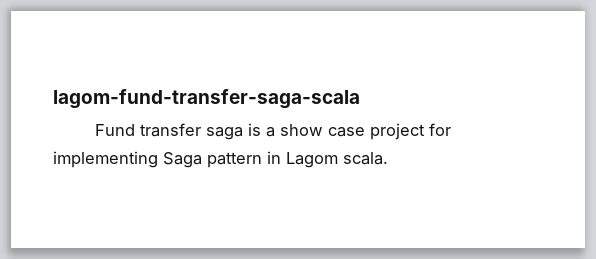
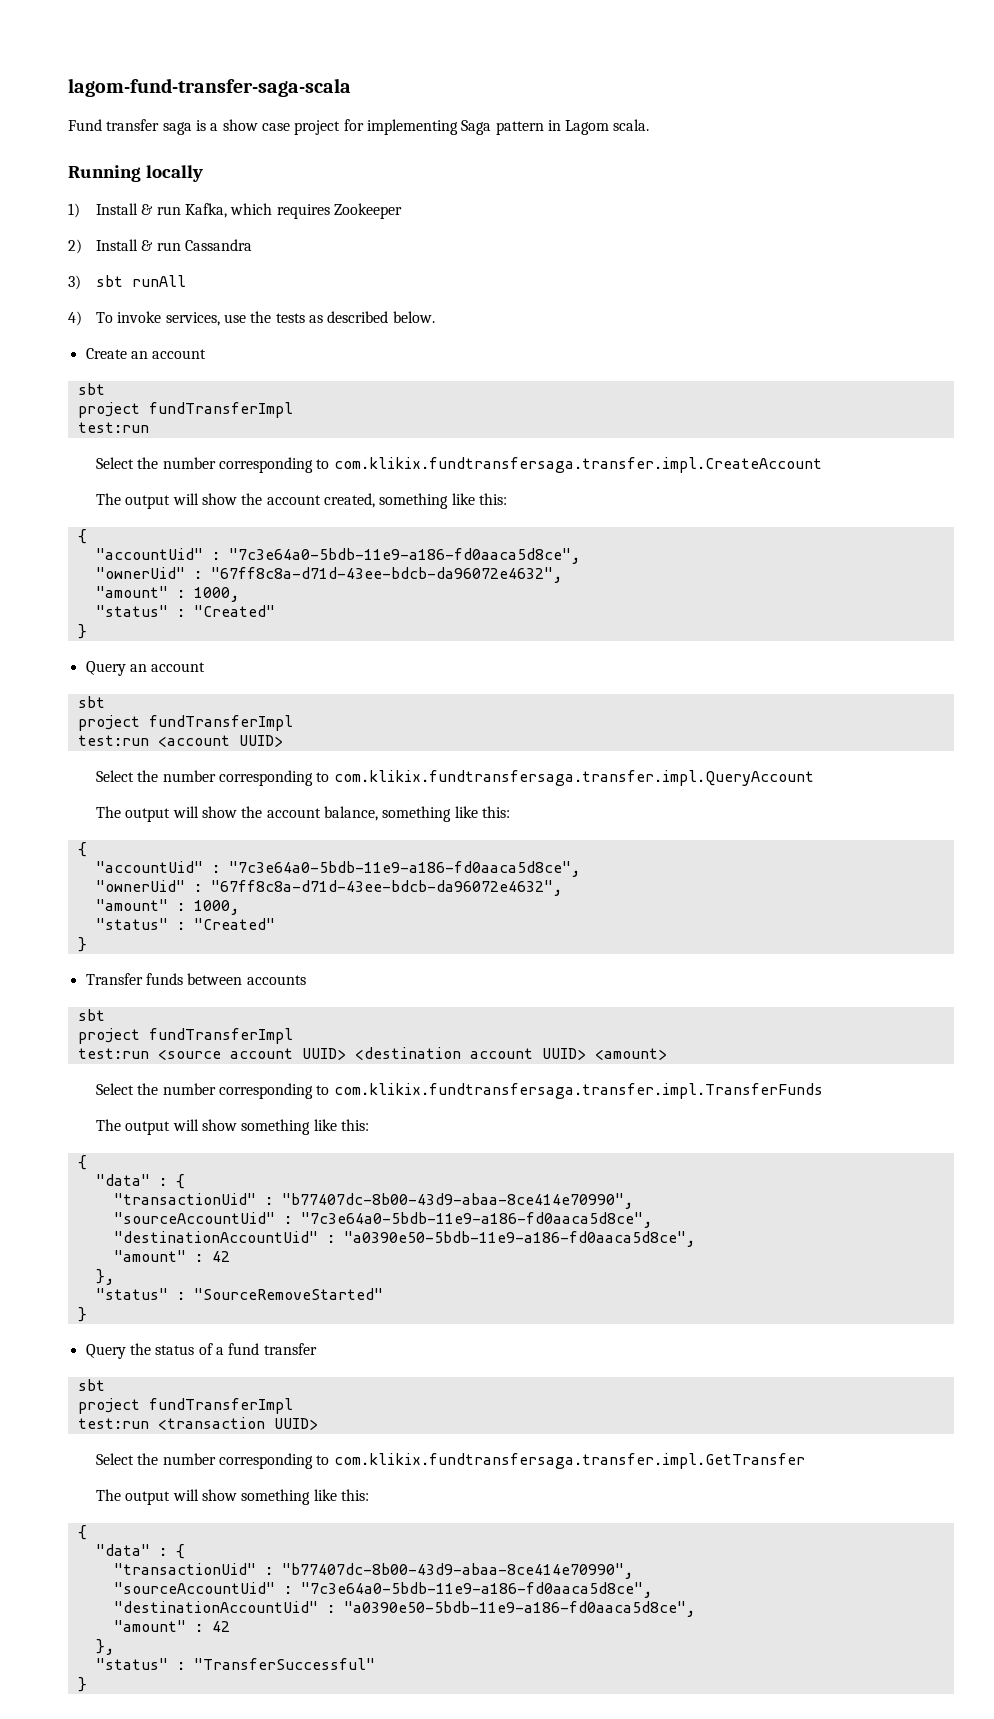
+ Running locally
+ 1) Install & run Kafka, which requires Zookeeper
+ 2) Install & run Cassandra
+ 3) sbt runAll
+ 4) To invoke services, use the tests as described below.
+ Create an account
+ sbt
+ project fundTransferImpl
+ test:run
+ Select the number corresponding to com.klikix.fundtransfersaga.transfer.impl.CreateAccount
+ The output will show the account created, something like this:
+ {
+ "accountUid" : "7c3e64a0-5bdb-11e9-a186-fd0aaca5d8ce",
+ "ownerUid" : "67ff8c8a-d71d-43ee-bdcb-da96072e4632",
+ "amount" : 1000,
+ "status" : "Created"
+ }
+ Query an account
+ sbt
+ project fundTransferImpl
+ test:run <account UUID>
+ Select the number corresponding to com.klikix.fundtransfersaga.transfer.impl.QueryAccount
+ The output will show the account balance, something like this:
+ {
+ "accountUid" : "7c3e64a0-5bdb-11e9-a186-fd0aaca5d8ce",
+ "ownerUid" : "67ff8c8a-d71d-43ee-bdcb-da96072e4632",
+ "amount" : 1000,
+ "status" : "Created"
+ }
+ Transfer funds between accounts
+ sbt
+ project fundTransferImpl
+ test:run <source account UUID> <destination account UUID> <amount>
+ Select the number corresponding to com.klikix.fundtransfersaga.transfer.impl.TransferFunds
+ The output will show something like this:
+ {
+ "data" : {
+ "transactionUid" : "b77407dc-8b00-43d9-abaa-8ce414e70990",
+ "sourceAccountUid" : "7c3e64a0-5bdb-11e9-a186-fd0aaca5d8ce",
+ "destinationAccountUid" : "a0390e50-5bdb-11e9-a186-fd0aaca5d8ce",
+ "amount" : 42
+ },
+ "status" : "SourceRemoveStarted"
+ }
+ Query the status of a fund transfer
+ sbt
+ project fundTransferImpl
+ test:run <transaction UUID>
+ Select the number corresponding to com.klikix.fundtransfersaga.transfer.impl.GetTransfer
+ The output will show something like this:
+ {
+ "data" : {
+ "transactionUid" : "b77407dc-8b00-43d9-abaa-8ce414e70990",
+ "sourceAccountUid" : "7c3e64a0-5bdb-11e9-a186-fd0aaca5d8ce",
+ "destinationAccountUid" : "a0390e50-5bdb-11e9-a186-fd0aaca5d8ce",
+ "amount" : 42
+ },
+ "status" : "TransferSuccessful"
+ }

